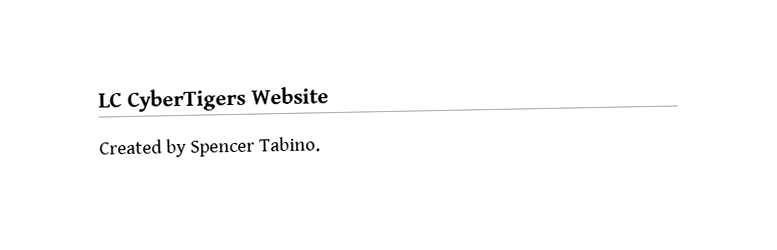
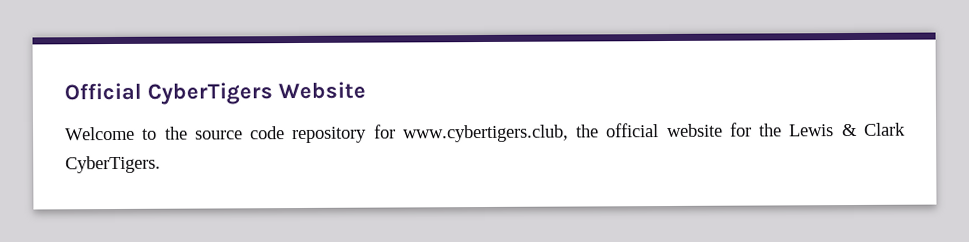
- LC CyberTigers Website
+ Official CyberTigers Website
- Created by Spencer Tabino.
+ Welcome to the source code repository for www.cybertigers.club, the official website for the Lewis & Clark CyberTigers.

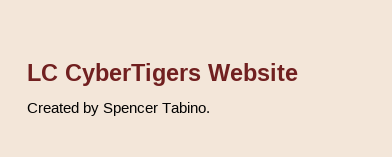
- Official CyberTigers Website
+ LC CyberTigers Website
- Welcome to the source code repository for www.cybertigers.club, the official website for the Lewis & Clark CyberTigers.
+ Created by Spencer Tabino.

